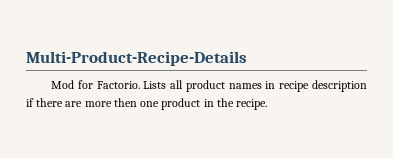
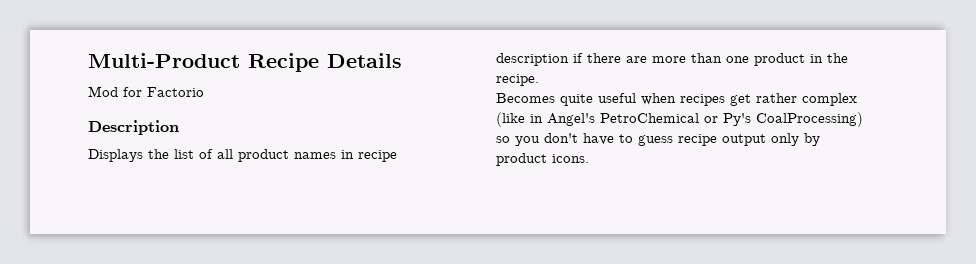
- Multi-Product-Recipe-Details
+ Multi-Product Recipe Details
- Mod for Factorio. Lists all product names in recipe description if there are more then one product in the recipe.
+ Mod for Factorio
+ Description
+ Displays the list of all product names in recipe description if there are more than one product in the recipe.
+ Becomes quite useful when recipes get rather complex (like in Angel's PetroChemical or Py's CoalProcessing) so you don't have to guess recipe output only by product icons.

